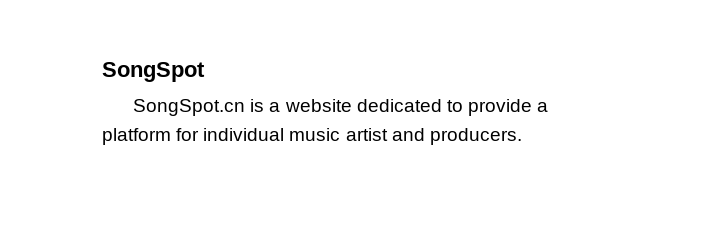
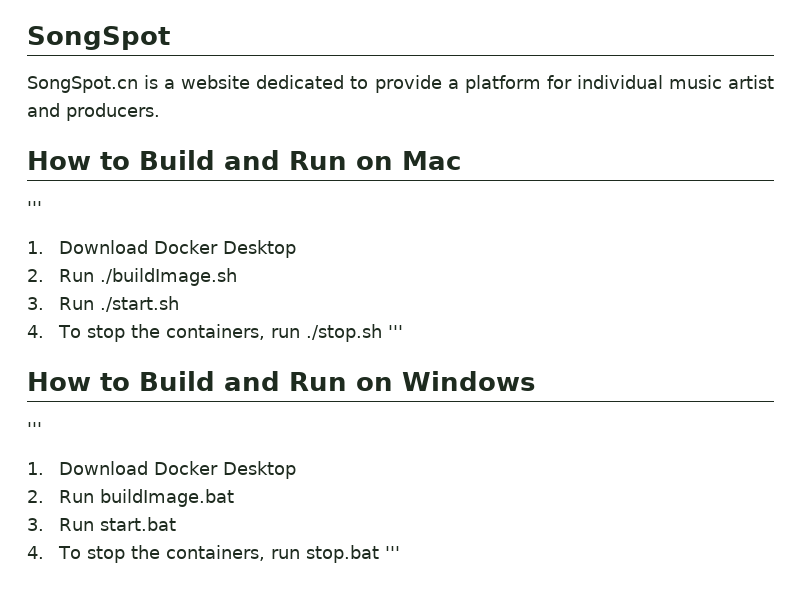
+ How to Build and Run on Mac
+ '''
+ 1. Download Docker Desktop
+ 2. Run ./buildImage.sh
+ 3. Run ./start.sh
+ 4. To stop the containers, run ./stop.sh '''
+ How to Build and Run on Windows
+ '''
+ 1. Download Docker Desktop
+ 2. Run buildImage.bat
+ 3. Run start.bat
+ 4. To stop the containers, run stop.bat '''

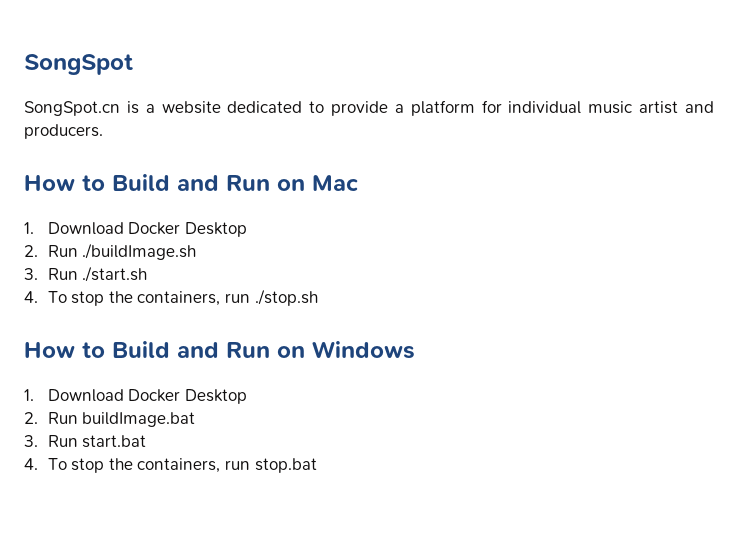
  How to Build and Run on Mac
- '''
- 4. To stop the containers, run ./stop.sh '''
+ 4. To stop the containers, run ./stop.sh
  How to Build and Run on Windows
- '''
- 4. To stop the containers, run stop.bat '''
+ 4. To stop the containers, run stop.bat

